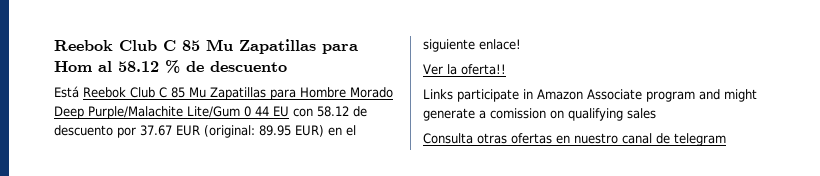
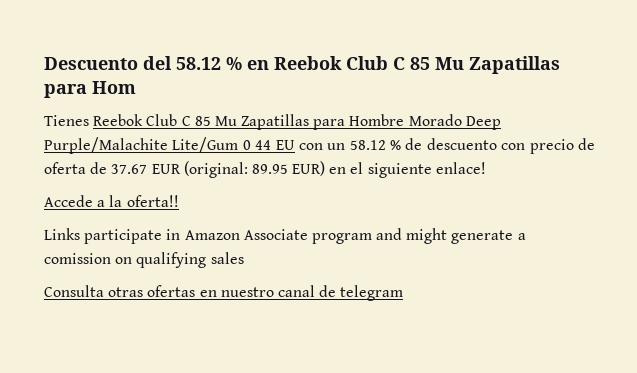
- Reebok Club C 85 Mu Zapatillas para Hom al 58.12 % de descuento
- Está Reebok Club C 85 Mu Zapatillas para Hombre Morado Deep Purple/Malachite Lite/Gum 0 44 EU con 58.12 de descuento por 37.67 EUR (original: 89.95 EUR) en el siguiente enlace!
+ Descuento del 58.12 % en Reebok Club C 85 Mu Zapatillas para Hom
+ Tienes Reebok Club C 85 Mu Zapatillas para Hombre Morado Deep Purple/Malachite Lite/Gum 0 44 EU con un 58.12 % de descuento con precio de oferta de 37.67 EUR (original: 89.95 EUR) en el siguiente enlace!
- Ver la oferta!!
+ Accede a la oferta!!

